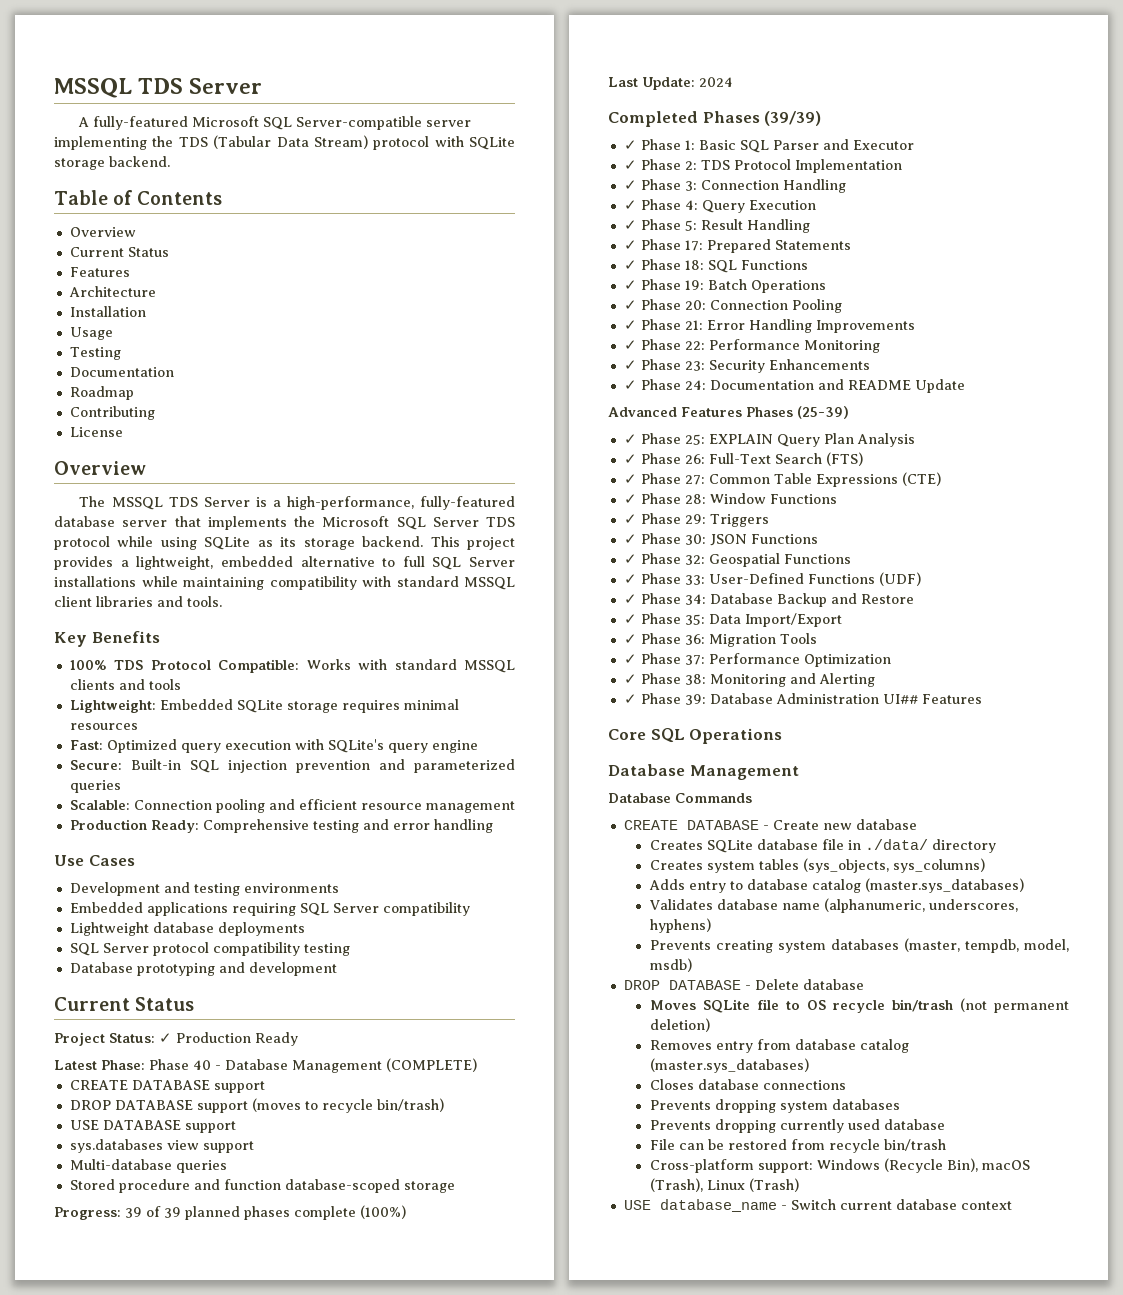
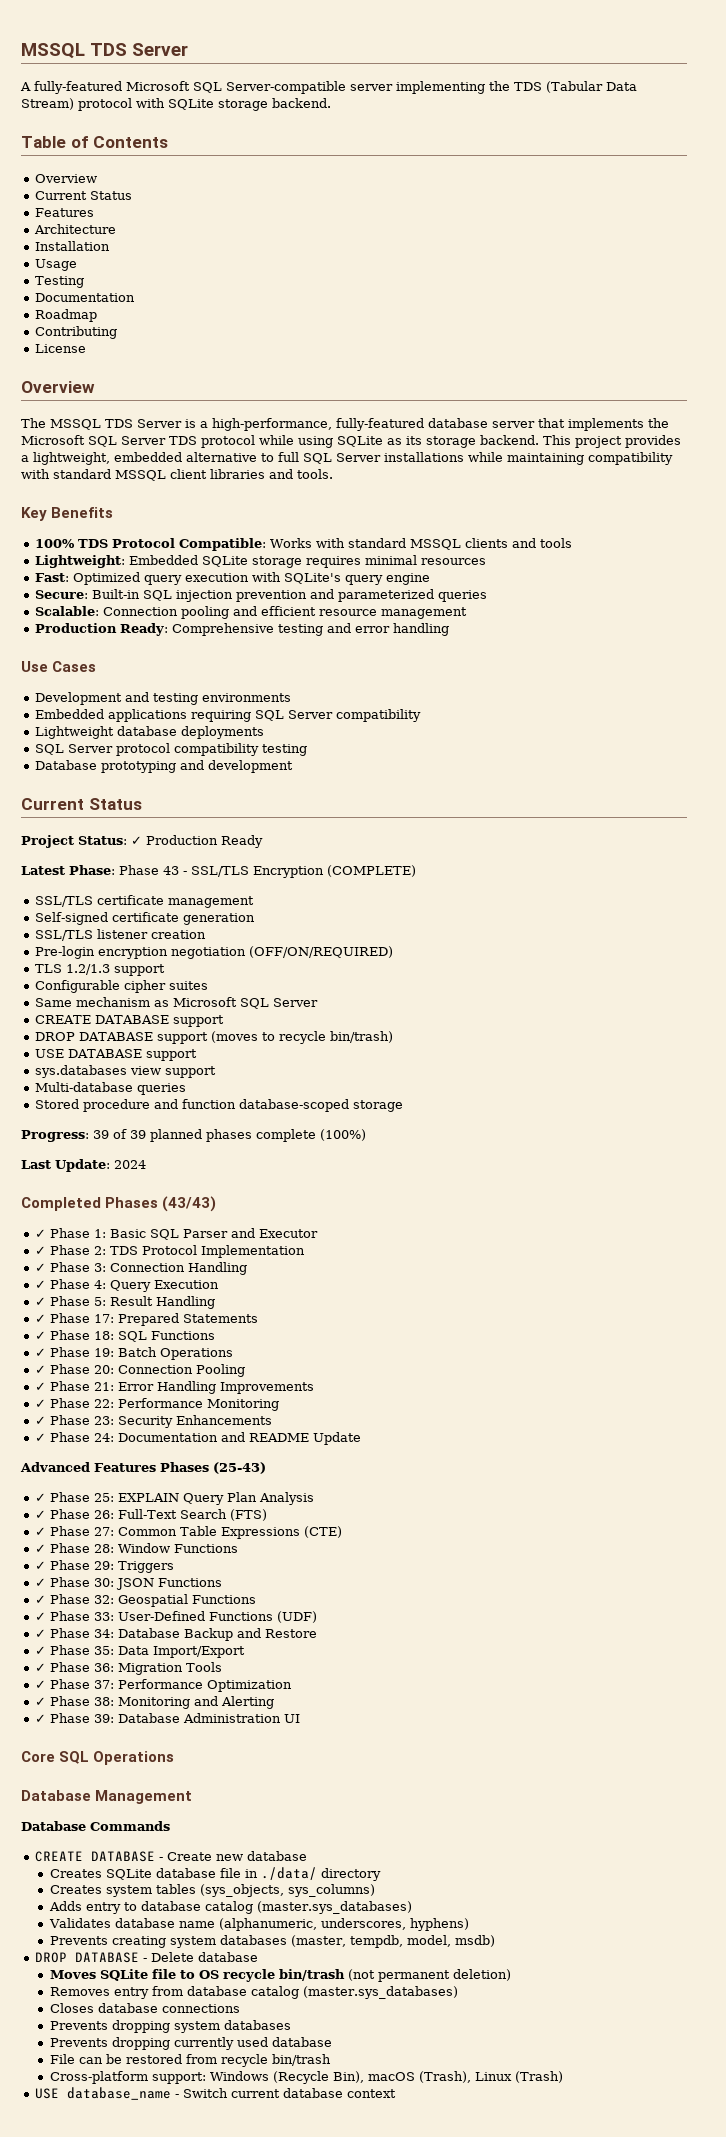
- Latest Phase: Phase 40 - Database Management (COMPLETE)
+ Latest Phase: Phase 43 - SSL/TLS Encryption (COMPLETE)
+ SSL/TLS certificate management
+ Self-signed certificate generation
+ SSL/TLS listener creation
+ Pre-login encryption negotiation (OFF/ON/REQUIRED)
+ TLS 1.2/1.3 support
+ Configurable cipher suites
+ Same mechanism as Microsoft SQL Server
- Completed Phases (39/39)
+ Completed Phases (43/43)
- Advanced Features Phases (25-39)
+ Advanced Features Phases (25-43)
- ✓ Phase 39: Database Administration UI## Features
+ ✓ Phase 39: Database Administration UI

